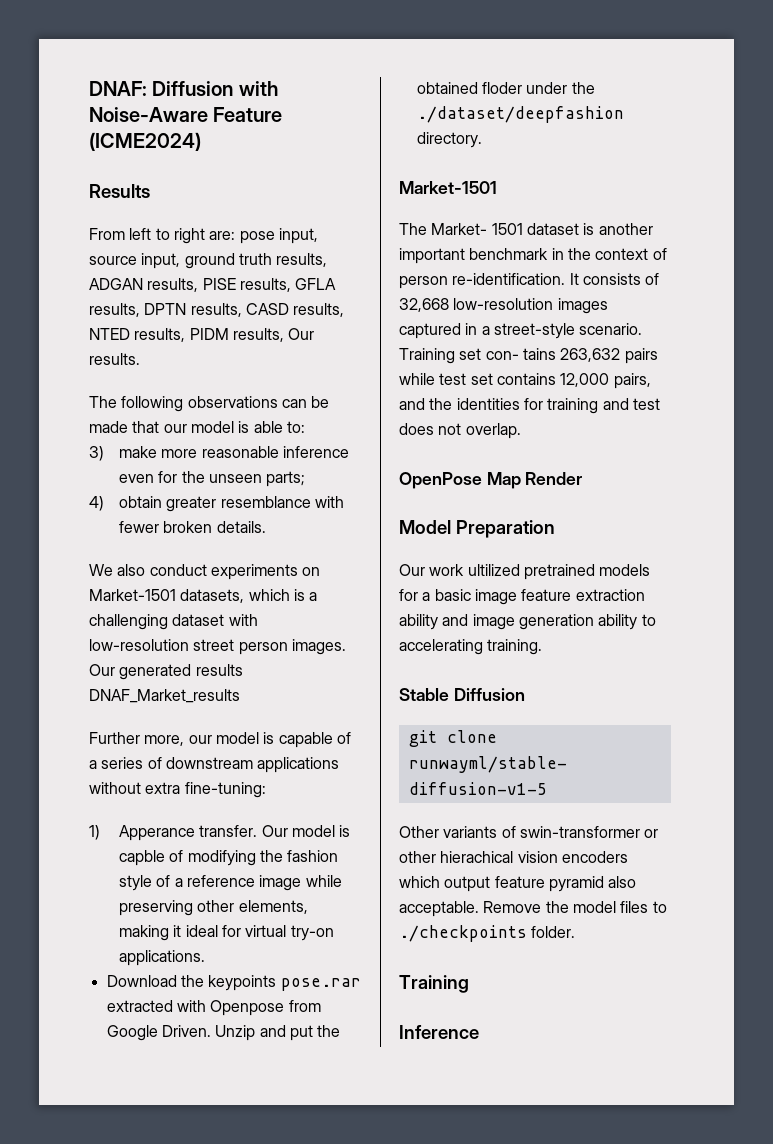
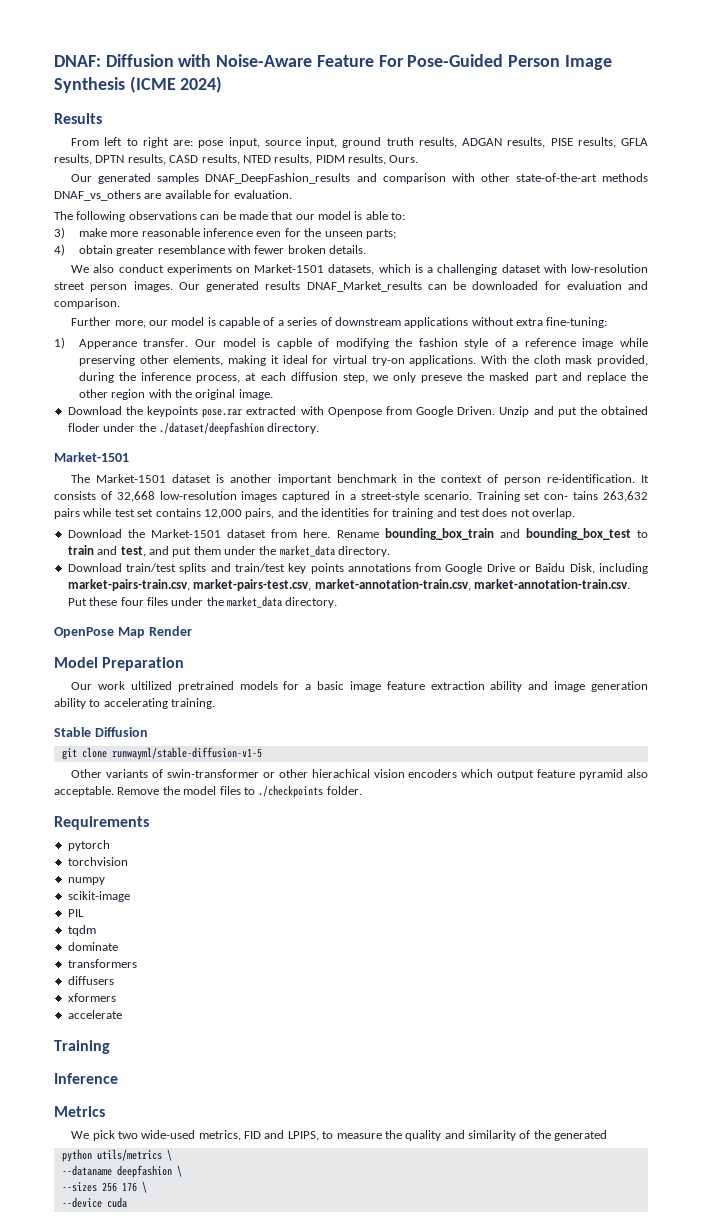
- DNAF: Diffusion with Noise-Aware Feature (ICME2024)
+ DNAF: Diffusion with Noise-Aware Feature For Pose-Guided Person Image Synthesis (ICME 2024)
- From left to right are: pose input, source input, ground truth results, ADGAN results, PISE results, GFLA results, DPTN results, CASD results, NTED results, PIDM results, Our results.
+ From left to right are: pose input, source input, ground truth results, ADGAN results, PISE results, GFLA results, DPTN results, CASD results, NTED results, PIDM results, Ours.
+ Our generated samples DNAF_DeepFashion_results and comparison with other state-of-the-art methods DNAF_vs_others are available for evaluation.
- Our generated results DNAF_Market_results
+ Our generated results DNAF_Market_results can be downloaded for evaluation and comparison.
+ With the cloth mask provided, during the inference process, at each diffusion step, we only preseve the masked part and replace the other region with the original image.
- The Market- 1501 dataset is another important benchmark in the context of person re-identification.
+ The Market-1501 dataset is another important benchmark in the context of person re-identification.
+ Download the Market-1501 dataset from here. Rename bounding_box_train and bounding_box_test to train and test, and put them under the market_data directory.
+ Download train/test splits and train/test key points annotations from Google Drive or Baidu Disk, including market-pairs-train.csv, market-pairs-test.csv, market-annotation-train.csv, market-annotation-train.csv. Put these four files under the market_data directory.
  Remove the model files to ./checkpoints folder.
+ Requirements
+ pytorch
+ torchvision
+ numpy
+ scikit-image
+ PIL
+ tqdm
+ dominate
+ transformers
+ diffusers
+ xformers
+ accelerate
  Training
  Inference
+ Metrics
+ We pick two wide-used metrics, FID and LPIPS, to measure the quality and similarity of the generated
+ python utils/metrics \
+ --dataname deepfashion \
+ --sizes 256 176 \
+ --device cuda

